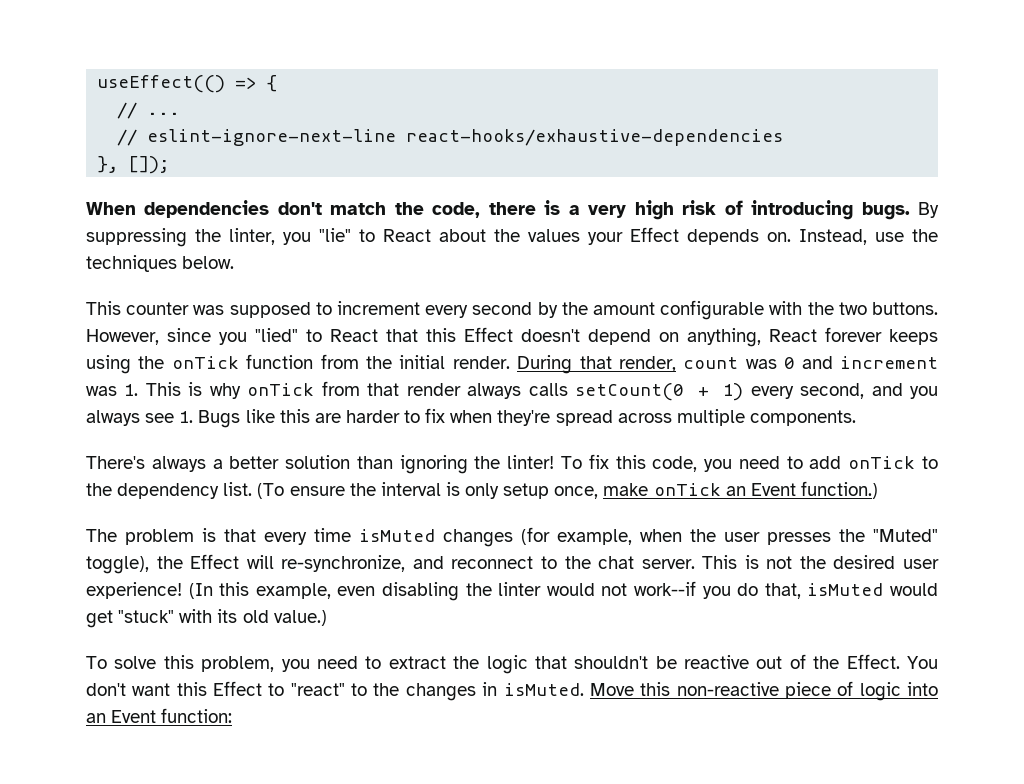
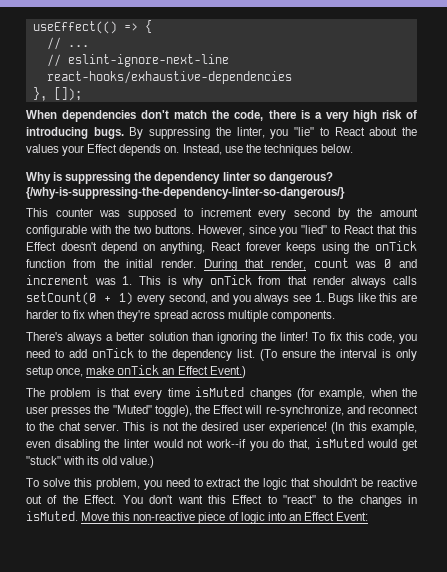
+ Why is suppressing the dependency linter so dangerous? {/why-is-suppressing-the-dependency-linter-so-dangerous/}
- (To ensure the interval is only setup once, make onTick an Event function.)
+ (To ensure the interval is only setup once, make onTick an Effect Event.)
- Move this non-reactive piece of logic into an Event function:
+ Move this non-reactive piece of logic into an Effect Event:

